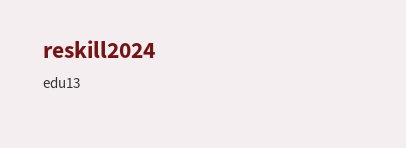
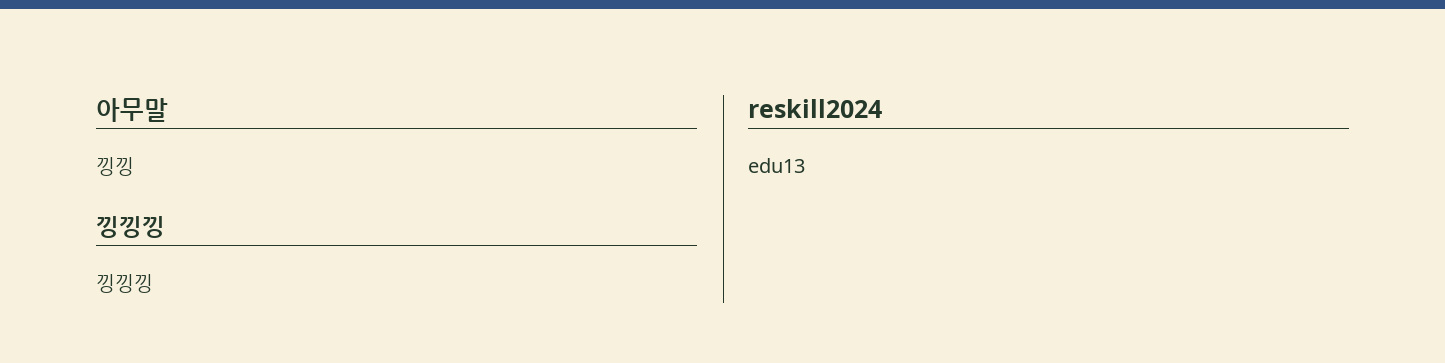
+ 아무말
+ 낑낑
+ 낑낑낑
+ 낑낑낑

